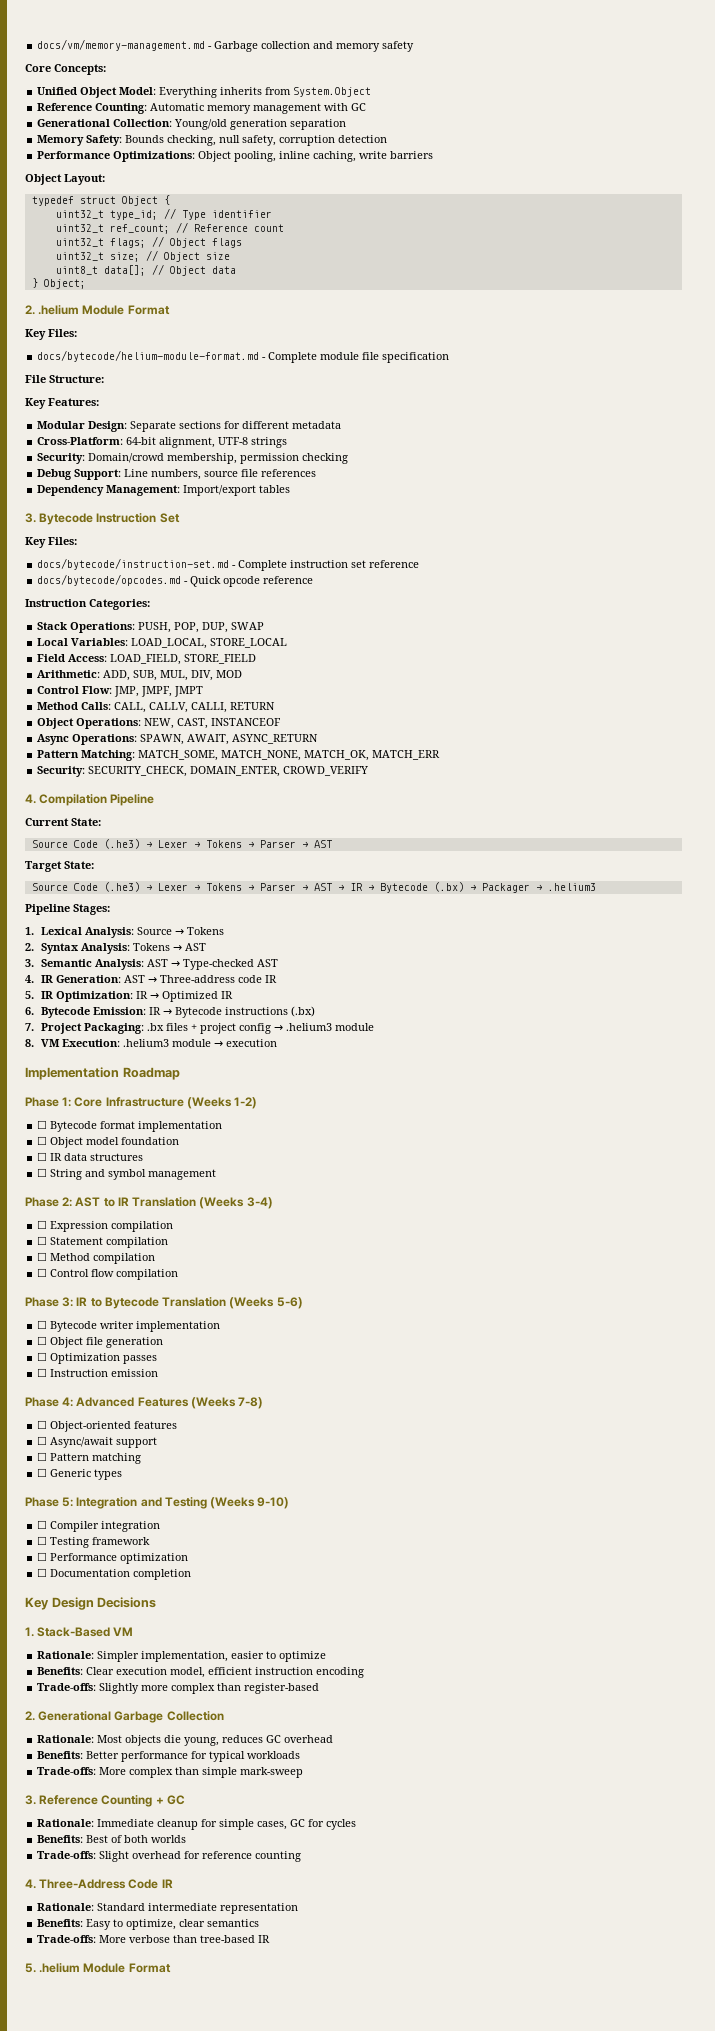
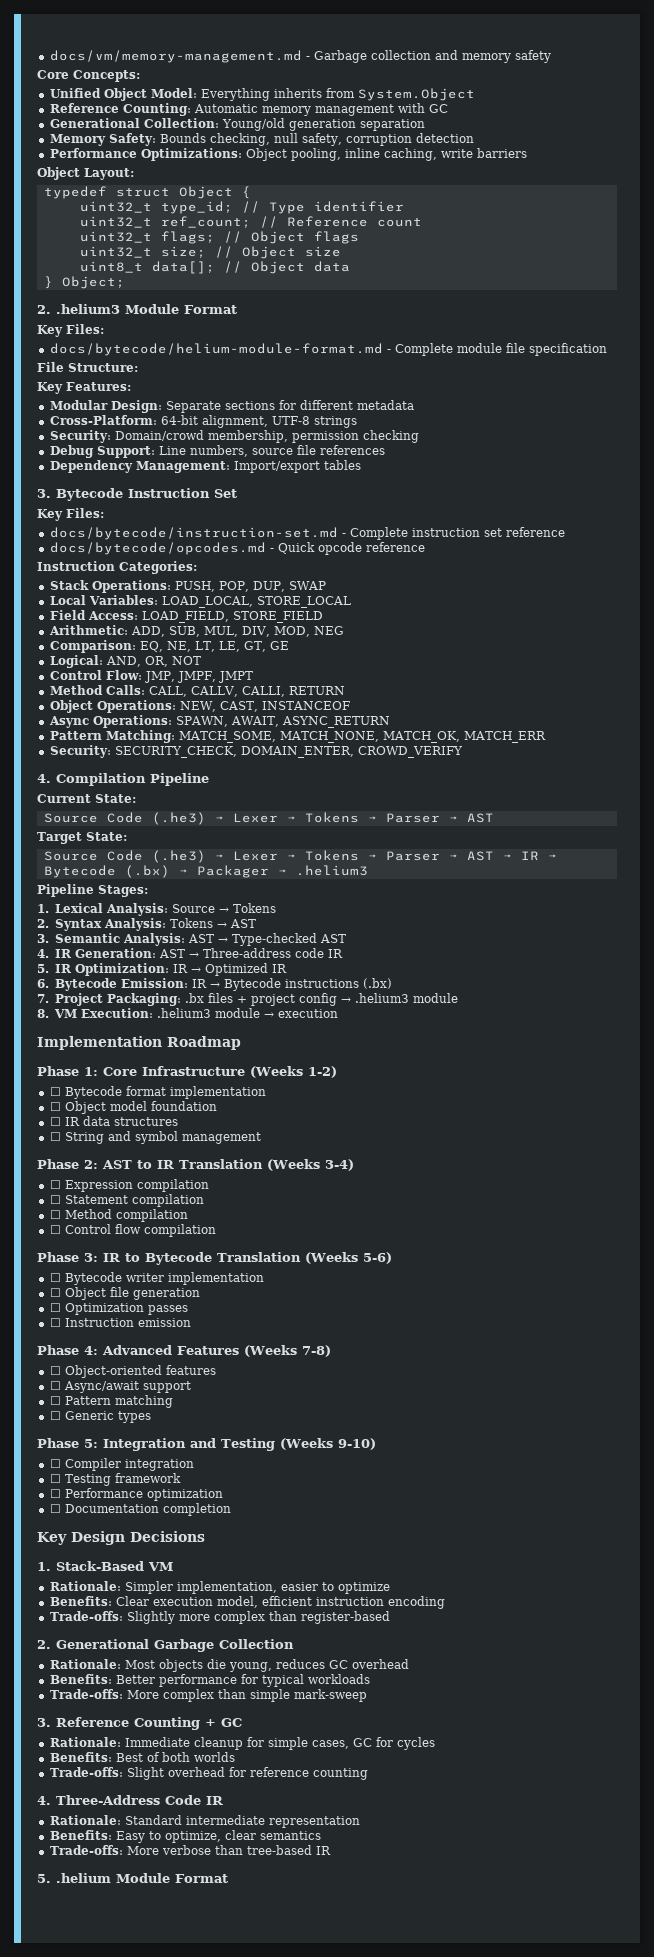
- 2. .helium Module Format
+ 2. .helium3 Module Format
- Arithmetic: ADD, SUB, MUL, DIV, MOD
+ Arithmetic: ADD, SUB, MUL, DIV, MOD, NEG
+ Comparison: EQ, NE, LT, LE, GT, GE
+ Logical: AND, OR, NOT

